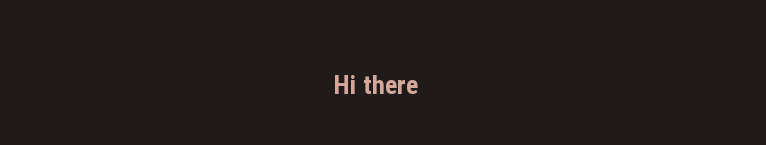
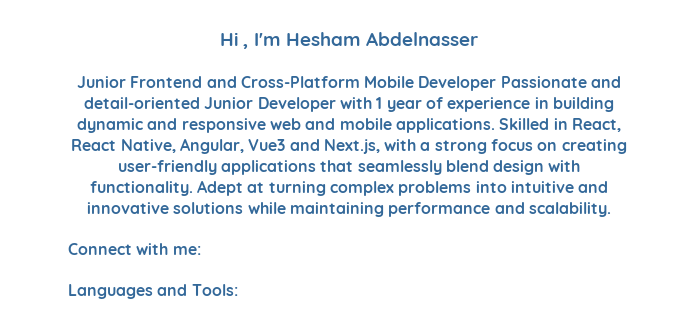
- Hi there
+ Hi , I'm Hesham Abdelnasser
+ Junior Frontend and Cross-Platform Mobile Developer Passionate and detail-oriented Junior Developer with 1 year of experience in building dynamic and responsive web and mobile applications. Skilled in React, React Native, Angular, Vue3 and Next.js, with a strong focus on creating user-friendly applications that seamlessly blend design with functionality. Adept at turning complex problems into intuitive and innovative solutions while maintaining performance and scalability.
+ Connect with me:
+ Languages and Tools:

